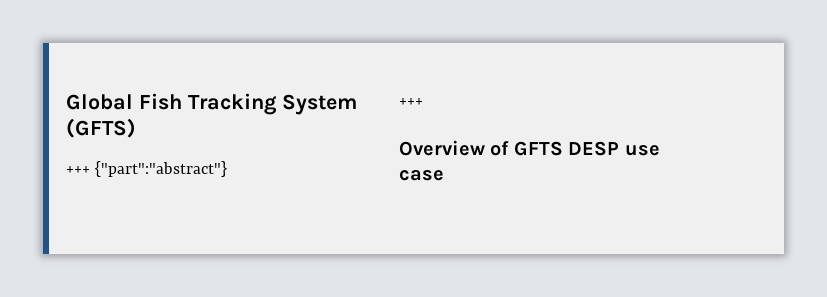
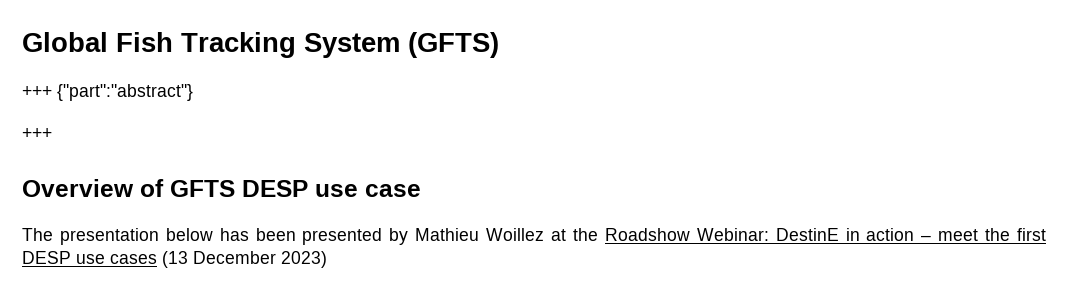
+ The presentation below has been presented by Mathieu Woillez at the Roadshow Webinar: DestinE in action – meet the first DESP use cases (13 December 2023)

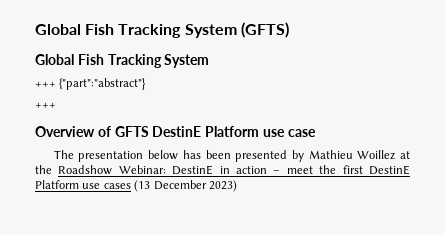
  Global Fish Tracking System (GFTS)
+ Global Fish Tracking System
- Overview of GFTS DESP use case
+ Overview of GFTS DestinE Platform use case
- The presentation below has been presented by Mathieu Woillez at the Roadshow Webinar: DestinE in action – meet the first DESP use cases (13 December 2023)
+ The presentation below has been presented by Mathieu Woillez at the Roadshow Webinar: DestinE in action – meet the first DestinE Platform use cases (13 December 2023)

